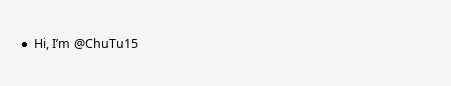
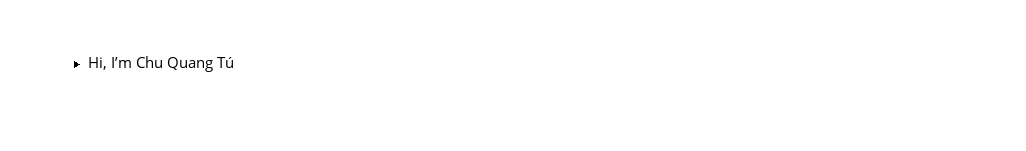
- Hi, I’m @ChuTu15
+ Hi, I’m Chu Quang Tú

